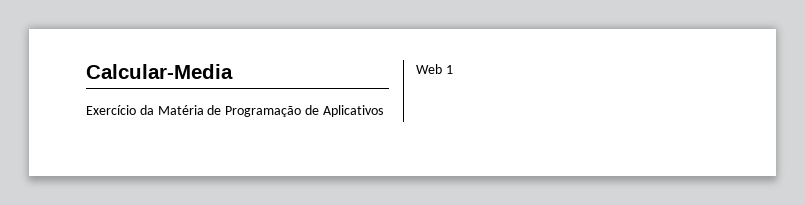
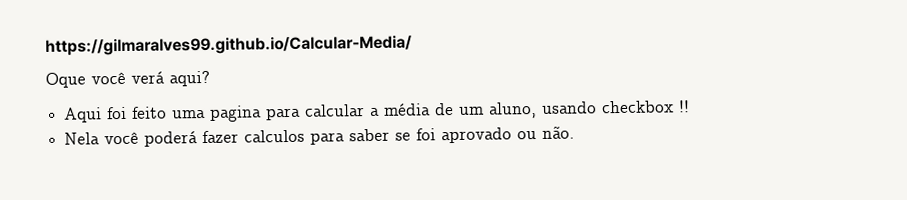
- Calcular-Media
- Exercício da Matéria de Programação de Aplicativos Web 1
+ https://gilmaralves99.github.io/Calcular-Media/
+ Oque você verá aqui?
+ Aqui foi feito uma pagina para calcular a média de um aluno, usando checkbox !!
+ Nela você poderá fazer calculos para saber se foi aprovado ou não.

